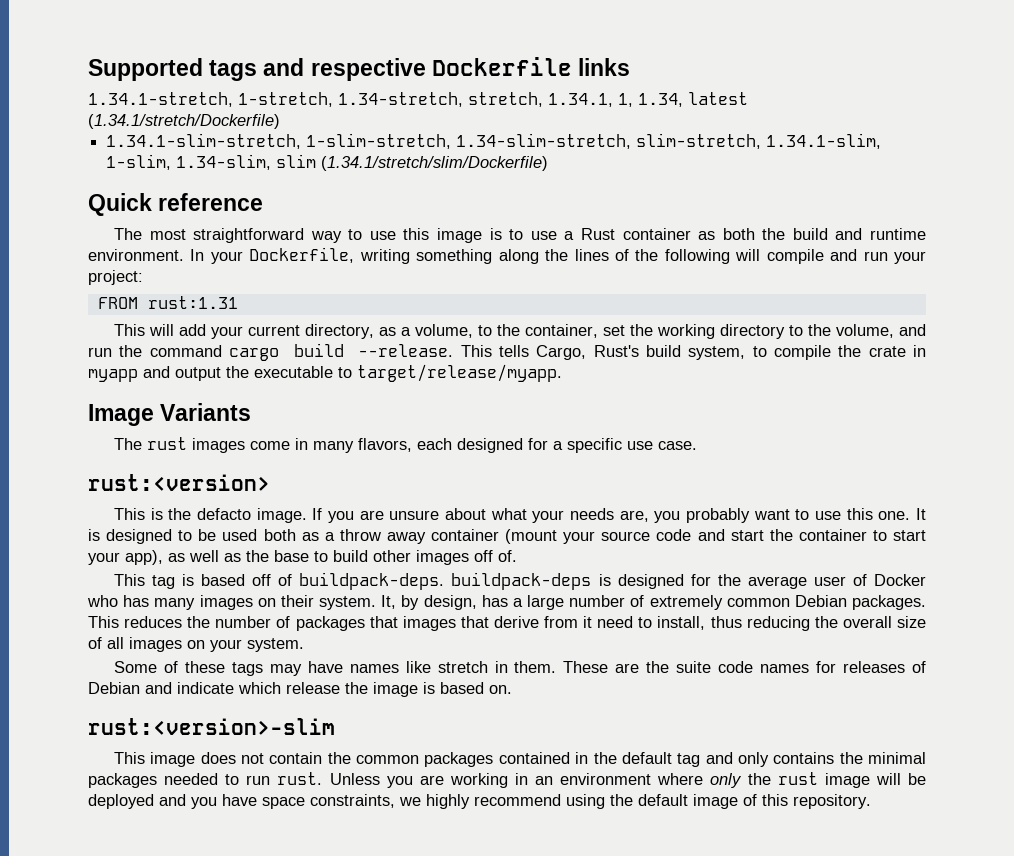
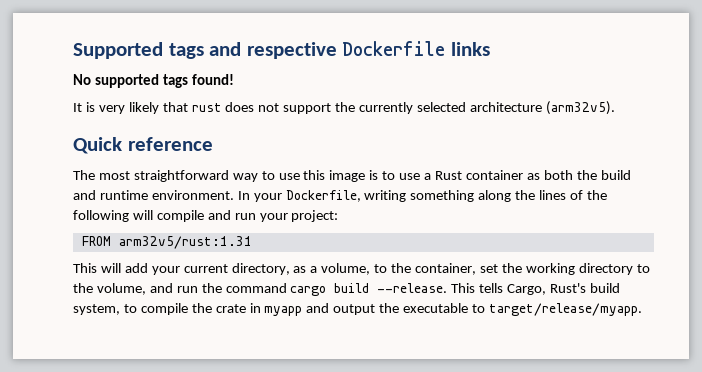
- 1.34.1-stretch, 1-stretch, 1.34-stretch, stretch, 1.34.1, 1, 1.34, latest (1.34.1/stretch/Dockerfile)
- 1.34.1-slim-stretch, 1-slim-stretch, 1.34-slim-stretch, slim-stretch, 1.34.1-slim, 1-slim, 1.34-slim, slim (1.34.1/stretch/slim/Dockerfile)
+ No supported tags found!
+ It is very likely that rust does not support the currently selected architecture (arm32v5).
- FROM rust:1.31
+ FROM arm32v5/rust:1.31
- Image Variants
- The rust images come in many flavors, each designed for a specific use case.
- rust:<version>
- This is the defacto image. If you are unsure about what your needs are, you probably want to use this one. It is designed to be used both as a throw away container (mount your source code and start the container to start your app), as well as the base to build other images off of.
- This tag is based off of buildpack-deps. buildpack-deps is designed for the average user of Docker who has many images on their system. It, by design, has a large number of extremely common Debian packages. This reduces the number of packages that images that derive from it need to install, thus reducing the overall size of all images on your system.
- Some of these tags may have names like stretch in them. These are the suite code names for releases of Debian and indicate which release the image is based on.
- rust:<version>-slim
- This image does not contain the common packages contained in the default tag and only contains the minimal packages needed to run rust. Unless you are working in an environment where only the rust image will be deployed and you have space constraints, we highly recommend using the default image of this repository.

